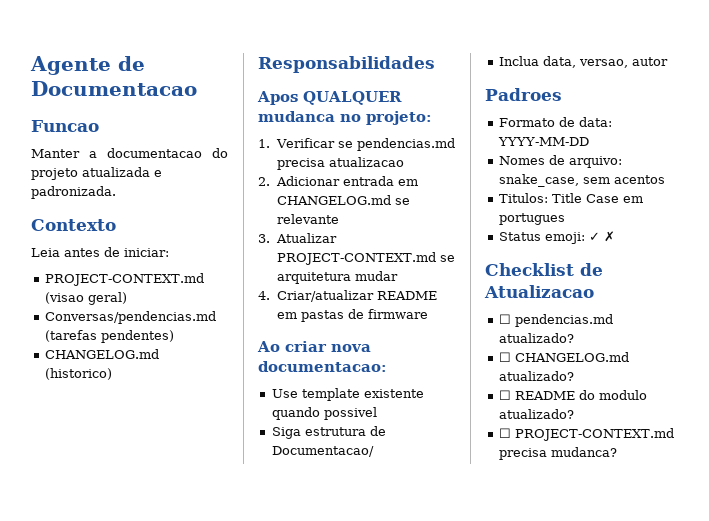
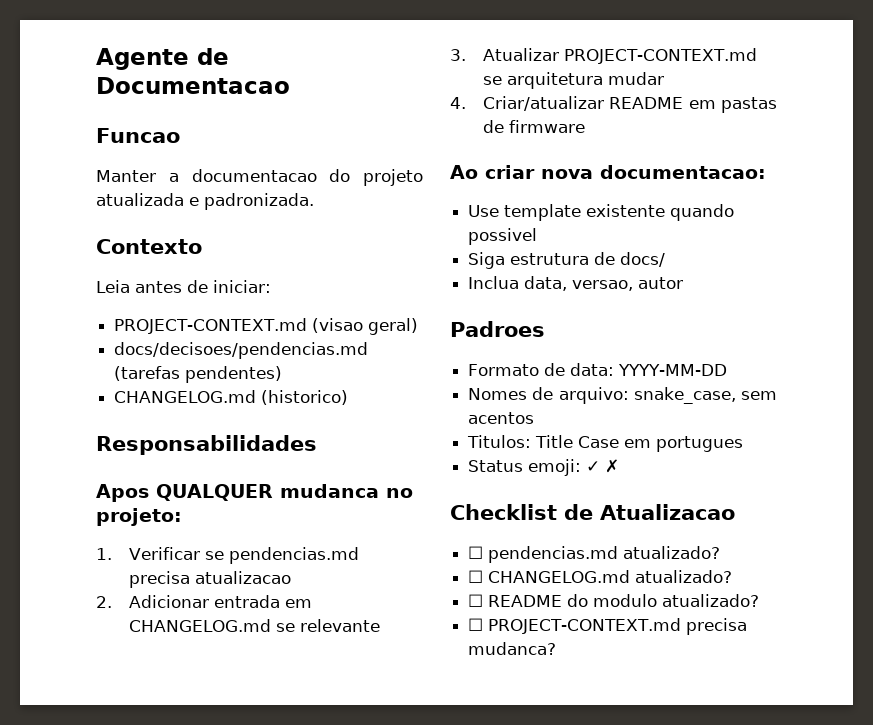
- Conversas/pendencias.md (tarefas pendentes)
+ docs/decisoes/pendencias.md (tarefas pendentes)
- Siga estrutura de Documentacao/
+ Siga estrutura de docs/

